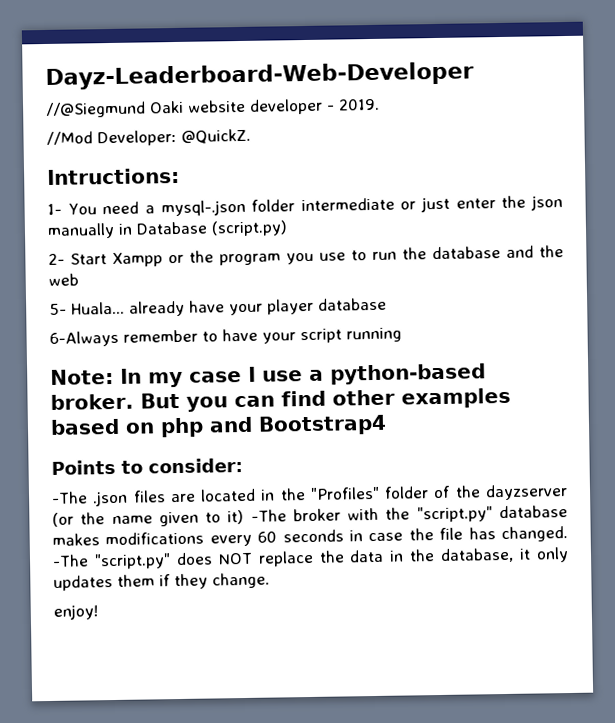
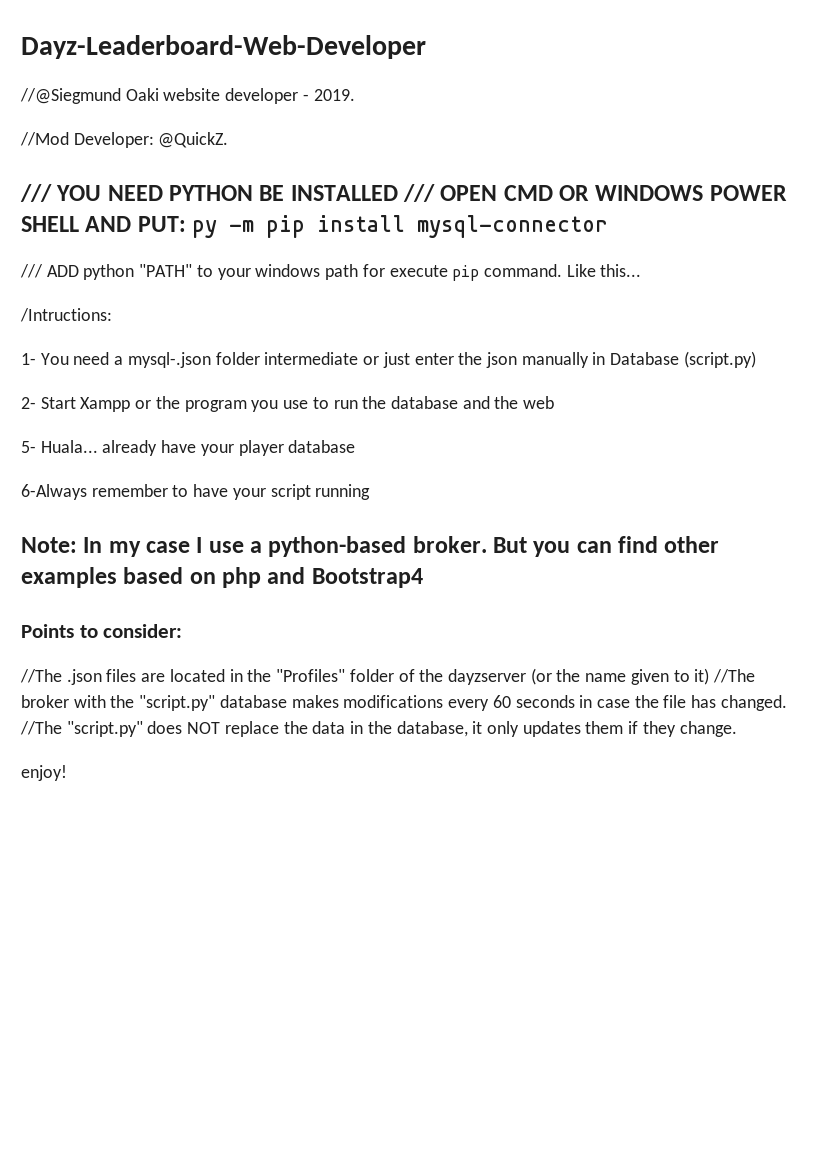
- Intructions:
+ /// YOU NEED PYTHON BE INSTALLED /// OPEN CMD OR WINDOWS POWER SHELL AND PUT: py -m pip install mysql-connector
+ /// ADD python "PATH" to your windows path for execute pip command. Like this...
+ /Intructions:
- -The .json files are located in the "Profiles" folder of the dayzserver (or the name given to it) -The broker with the "script.py" database makes modifications every 60 seconds in case the file has changed.
+ //The .json files are located in the "Profiles" folder of the dayzserver (or the name given to it) //The broker with the "script.py" database makes modifications every 60 seconds in case the file has changed.
- -The "script.py" does NOT replace the data in the database, it only updates them if they change.
+ //The "script.py" does NOT replace the data in the database, it only updates them if they change.

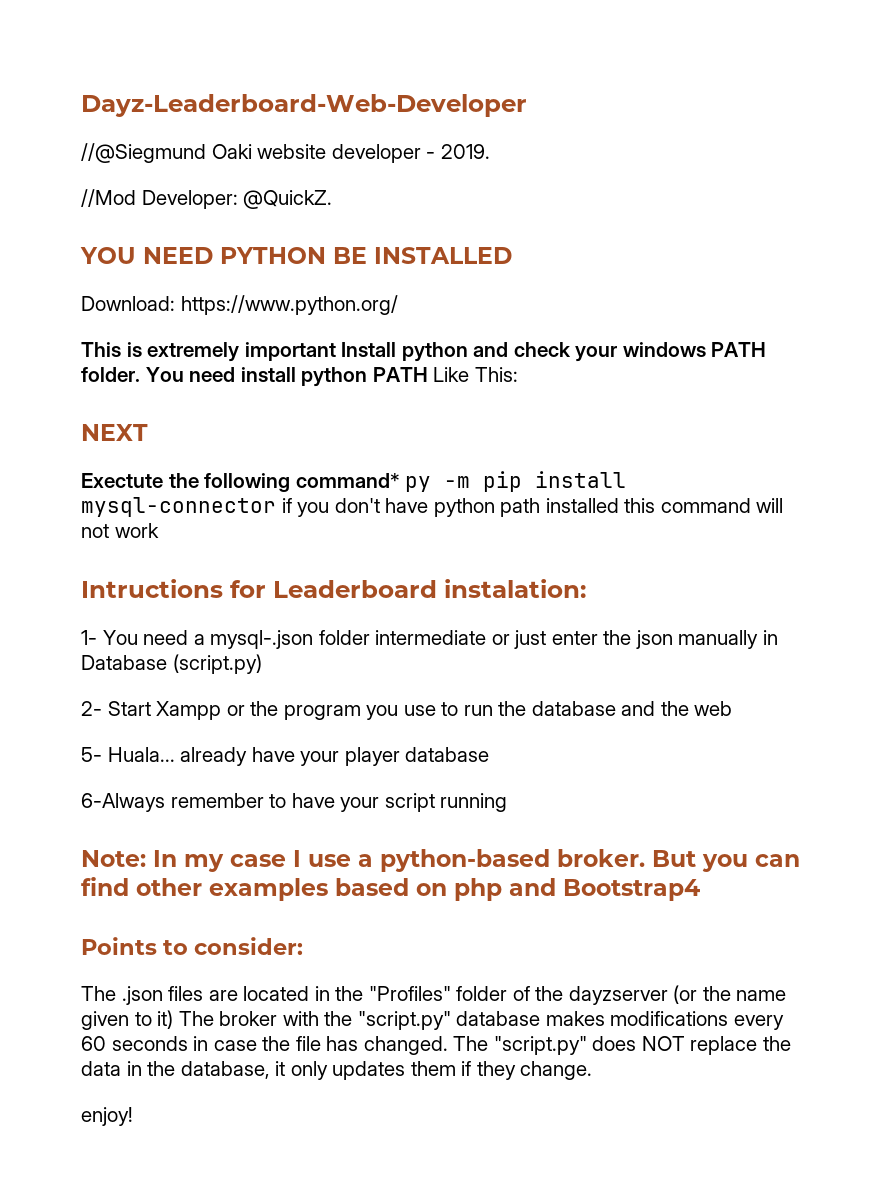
- /// YOU NEED PYTHON BE INSTALLED /// OPEN CMD OR WINDOWS POWER SHELL AND PUT: py -m pip install mysql-connector
- /// ADD python "PATH" to your windows path for execute pip command. Like this...
- /Intructions:
+ YOU NEED PYTHON BE INSTALLED
+ Download: https://www.python.org/
+ This is extremely important Install python and check your windows PATH folder. You need install python PATH Like This:
+ NEXT
+ Exectute the following command* py -m pip install mysql-connector if you don't have python path installed this command will not work
+ Intructions for Leaderboard instalation:
- //The .json files are located in the "Profiles" folder of the dayzserver (or the name given to it) //The broker with the "script.py" database makes modifications every 60 seconds in case the file has changed.
+ The .json files are located in the "Profiles" folder of the dayzserver (or the name given to it) The broker with the "script.py" database makes modifications every 60 seconds in case the file has changed.
- //The "script.py" does NOT replace the data in the database, it only updates them if they change.
+ The "script.py" does NOT replace the data in the database, it only updates them if they change.

